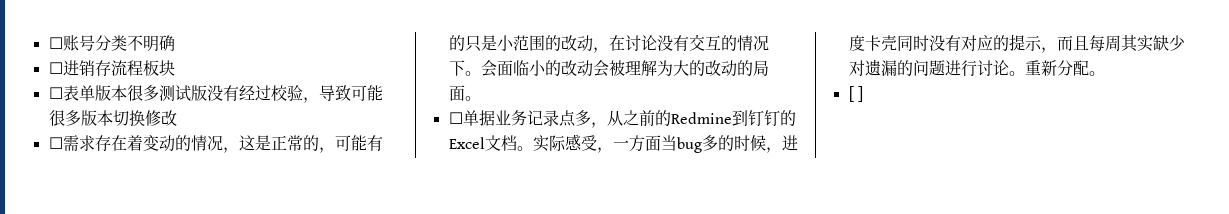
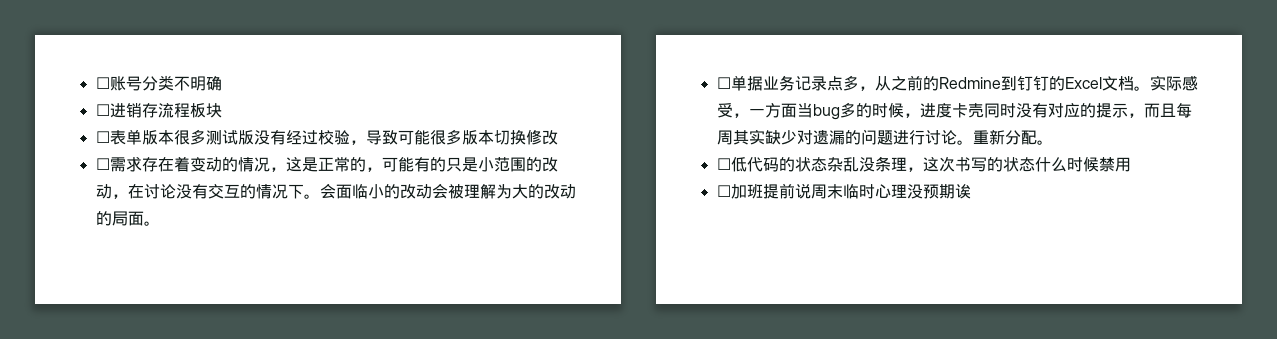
- [ ]
+ ☐低代码的状态杂乱没条理，这次书写的状态什么时候禁用
+ ☐加班提前说周末临时心理没预期诶

